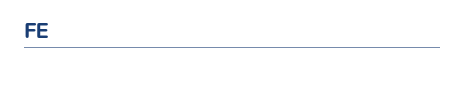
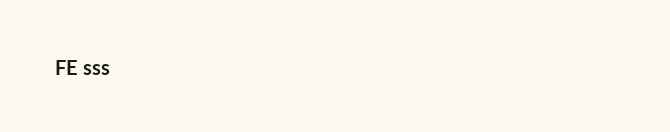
- FE
+ FE sss

